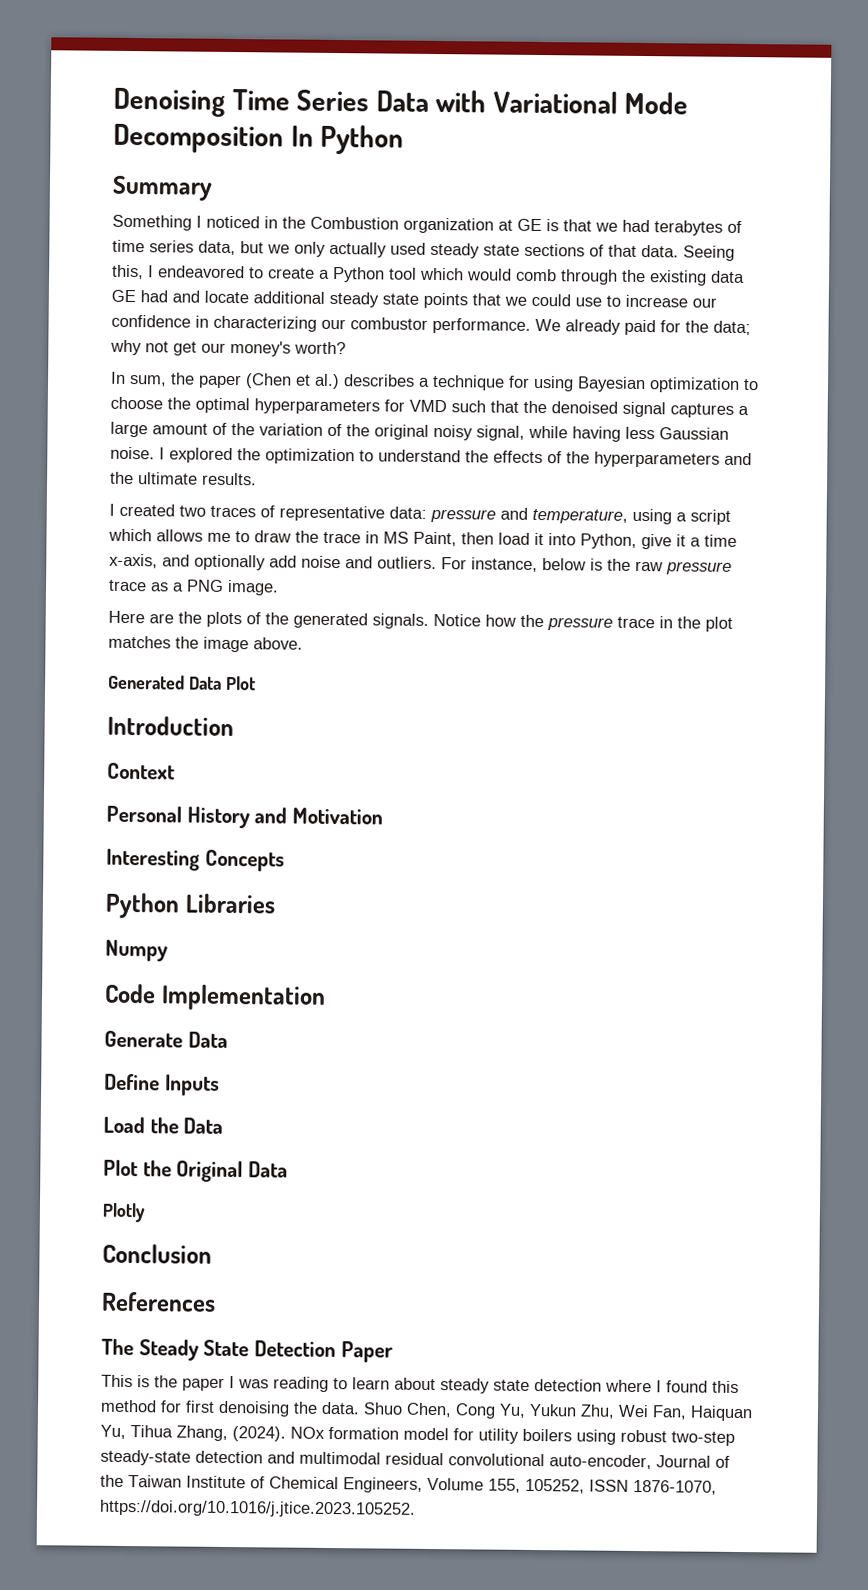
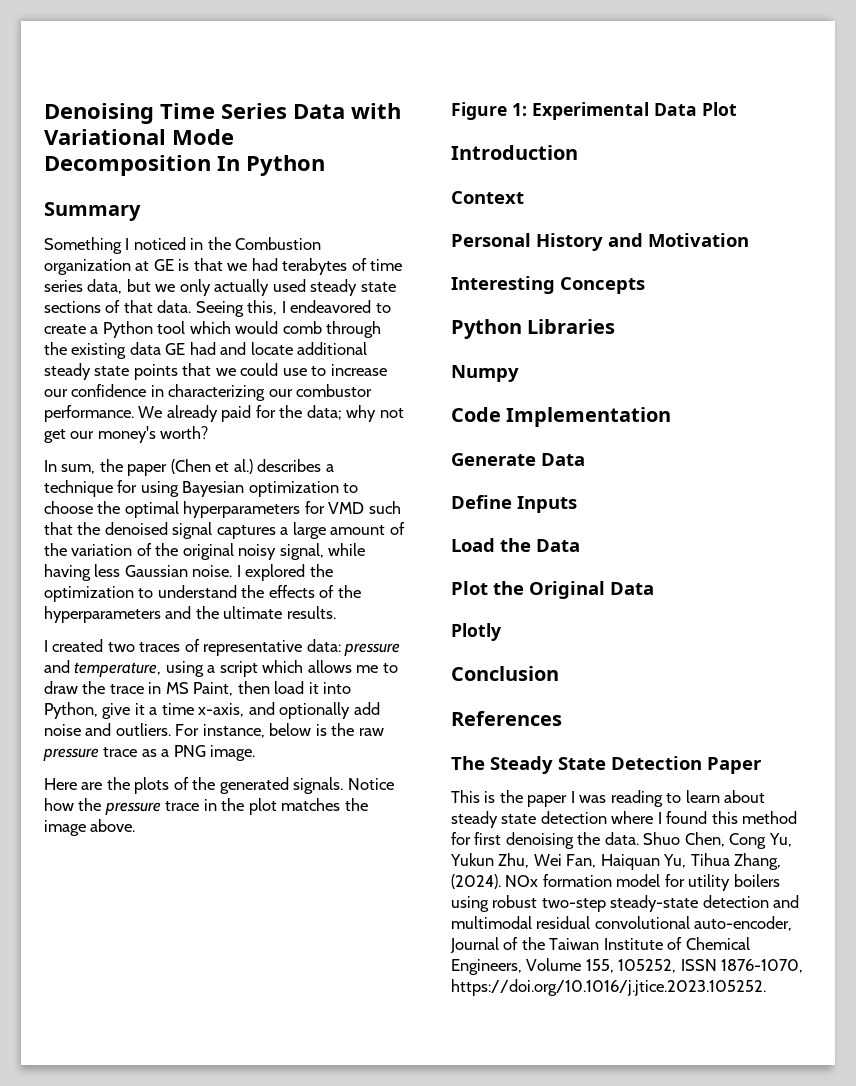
- Generated Data Plot
+ Figure 1: Experimental Data Plot

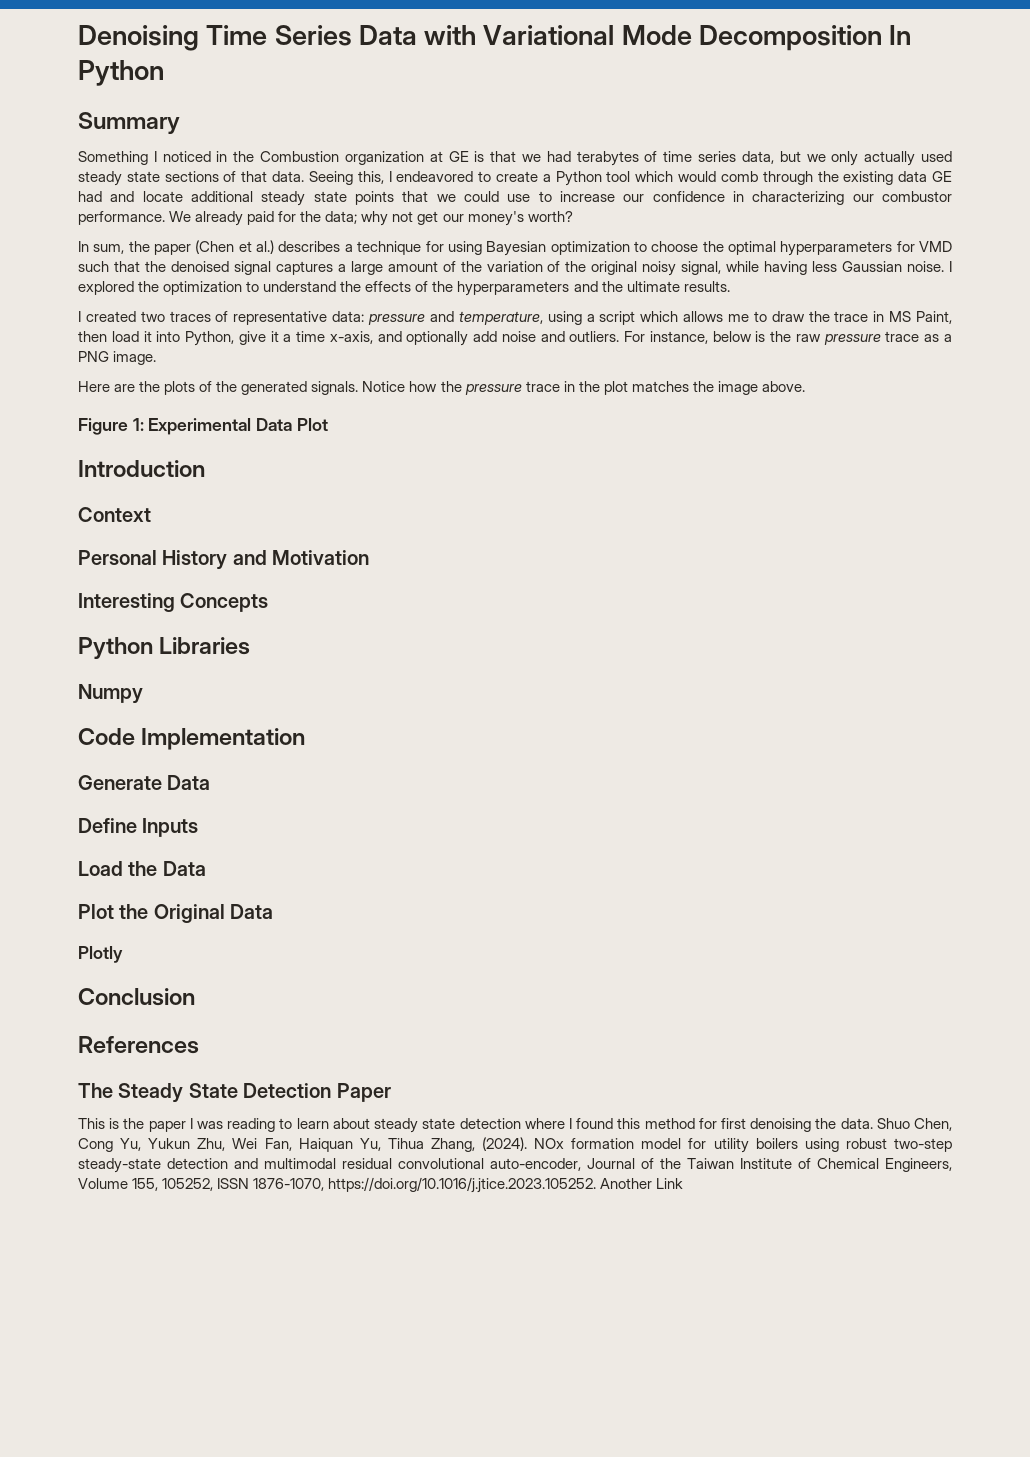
- NOx formation model for utility boilers using robust two-step steady-state detection and multimodal residual convolutional auto-encoder, Journal of the Taiwan Institute of Chemical Engineers, Volume 155, 105252, ISSN 1876-1070, https://doi.org/10.1016/j.jtice.2023.105252.
+ NOx formation model for utility boilers using robust two-step steady-state detection and multimodal residual convolutional auto-encoder, Journal of the Taiwan Institute of Chemical Engineers, Volume 155, 105252, ISSN 1876-1070, https://doi.org/10.1016/j.jtice.2023.105252. Another Link

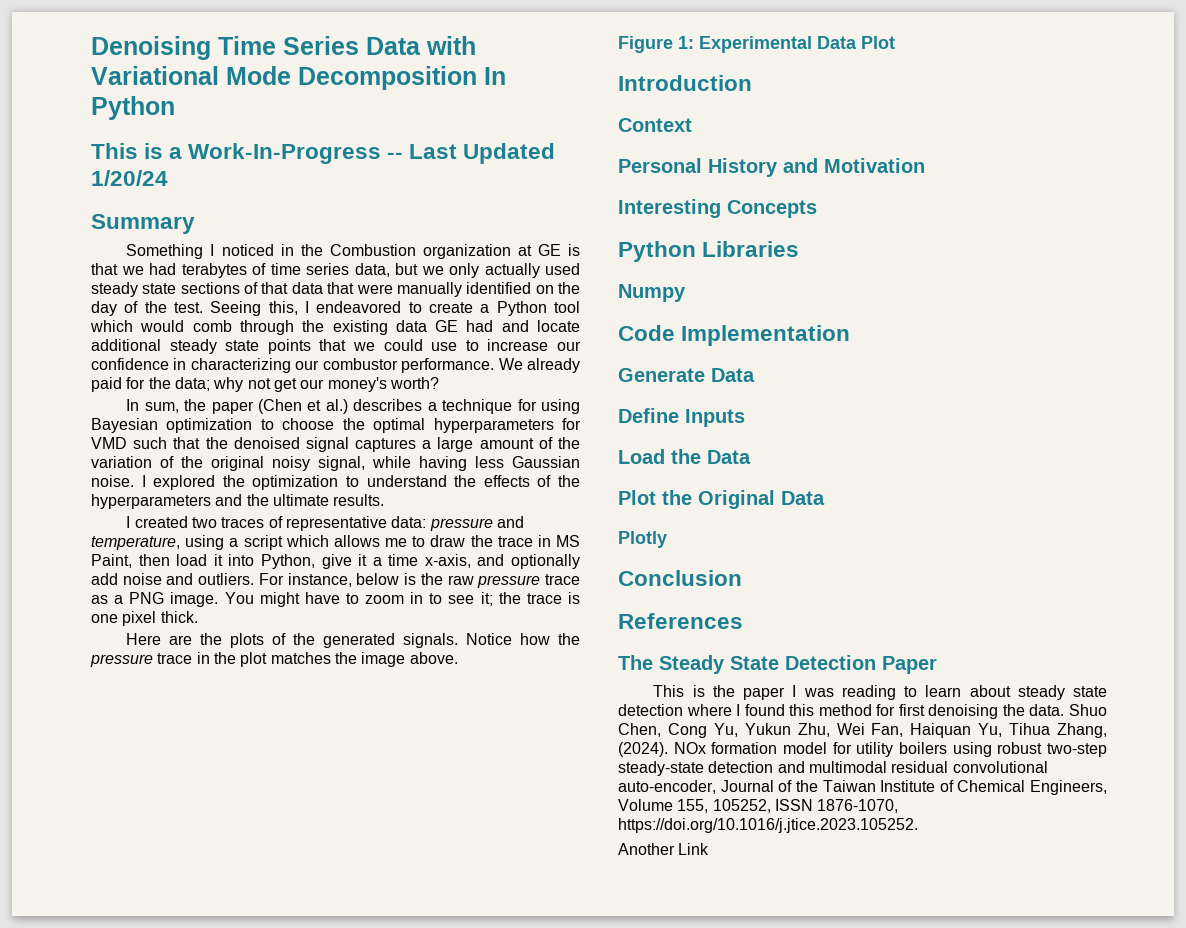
+ This is a Work-In-Progress -- Last Updated 1/20/24
- Something I noticed in the Combustion organization at GE is that we had terabytes of time series data, but we only actually used steady state sections of that data.
+ Something I noticed in the Combustion organization at GE is that we had terabytes of time series data, but we only actually used steady state sections of that data that were manually identified on the day of the test.
+ You might have to zoom in to see it; the trace is one pixel thick.
- NOx formation model for utility boilers using robust two-step steady-state detection and multimodal residual convolutional auto-encoder, Journal of the Taiwan Institute of Chemical Engineers, Volume 155, 105252, ISSN 1876-1070, https://doi.org/10.1016/j.jtice.2023.105252. Another Link
+ NOx formation model for utility boilers using robust two-step steady-state detection and multimodal residual convolutional auto-encoder, Journal of the Taiwan Institute of Chemical Engineers, Volume 155, 105252, ISSN 1876-1070, https://doi.org/10.1016/j.jtice.2023.105252.
+ Another Link

